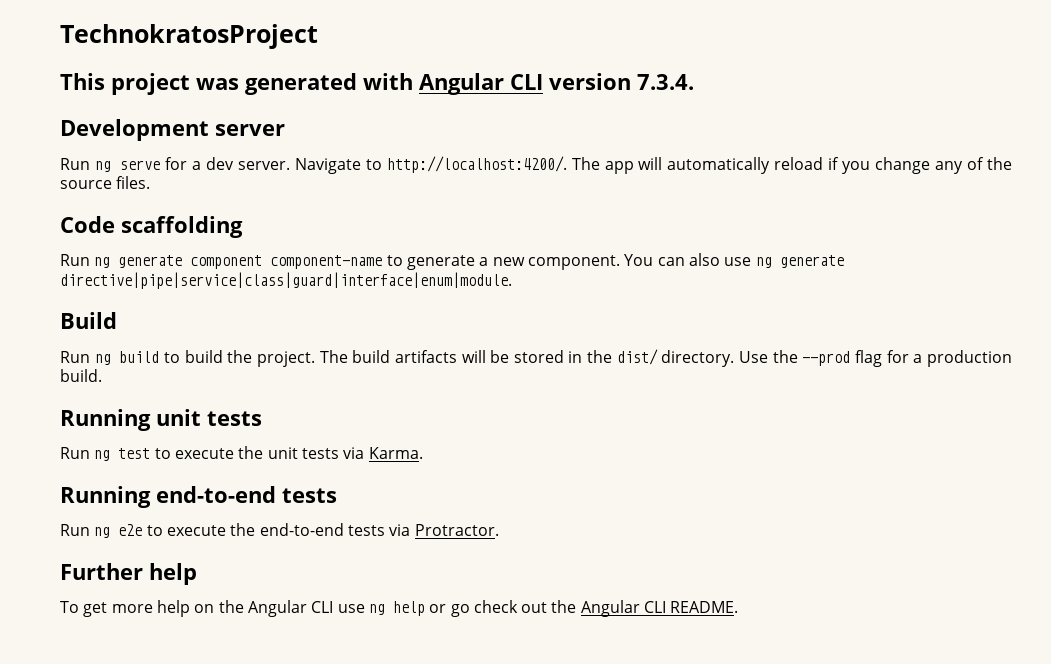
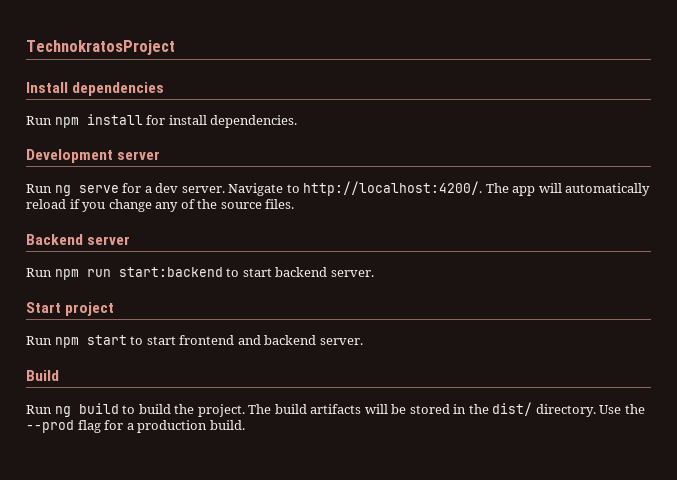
- This project was generated with Angular CLI version 7.3.4.
+ Install dependencies
+ Run npm install for install dependencies.
- Code scaffolding
- Run ng generate component component-name to generate a new component. You can also use ng generate directive|pipe|service|class|guard|interface|enum|module.
+ Backend server
+ Run npm run start:backend to start backend server.
+ Start project
+ Run npm start to start frontend and backend server.
- Running unit tests
- Run ng test to execute the unit tests via Karma.
- Running end-to-end tests
- Run ng e2e to execute the end-to-end tests via Protractor.
- Further help
- To get more help on the Angular CLI use ng help or go check out the Angular CLI README.

